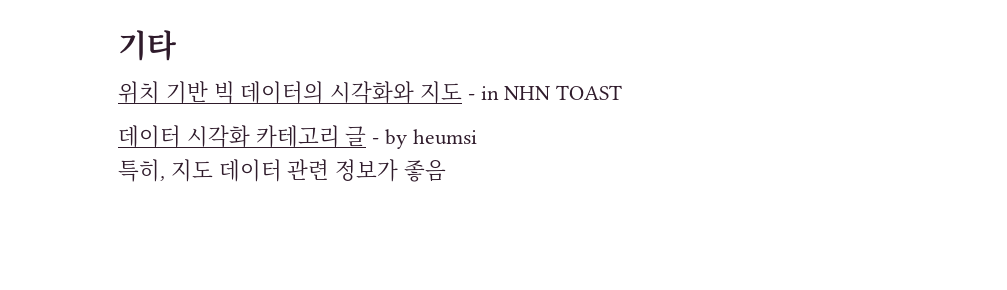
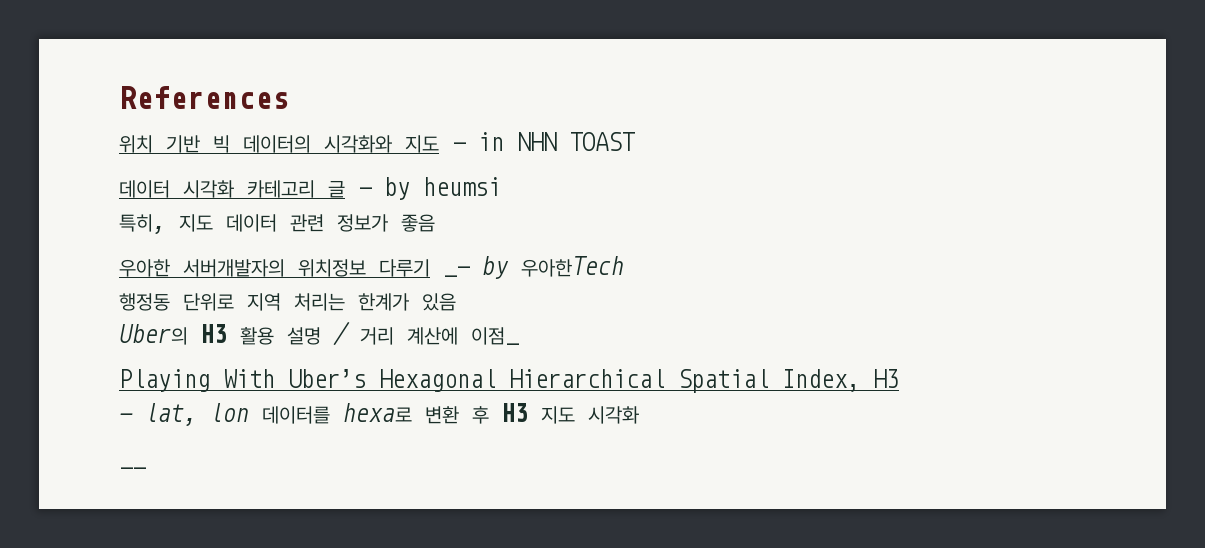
- 기타
+ References
+ 우아한 서버개발자의 위치정보 다루기 _- by 우아한Tech
+ 행정동 단위로 지역 처리는 한계가 있음
+ Uber의 H3 활용 설명 / 거리 계산에 이점_
+ Playing With Uber’s Hexagonal Hierarchical Spatial Index, H3
+ - lat, lon 데이터를 hexa로 변환 후 H3 지도 시각화
+ __

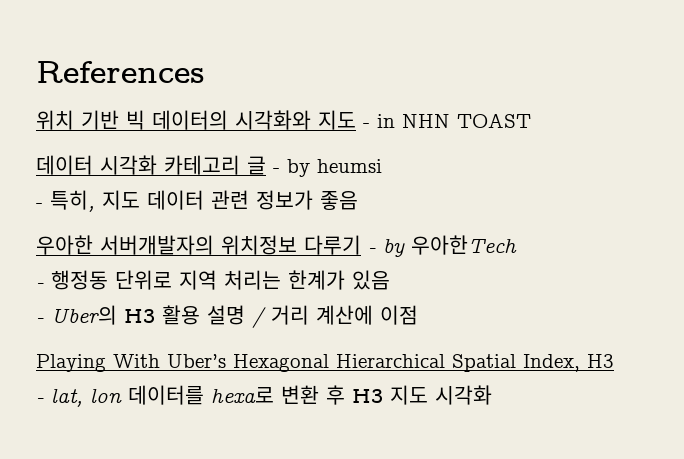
- 특히, 지도 데이터 관련 정보가 좋음
+ - 특히, 지도 데이터 관련 정보가 좋음
- 우아한 서버개발자의 위치정보 다루기 _- by 우아한Tech
+ 우아한 서버개발자의 위치정보 다루기 - by 우아한Tech
- 행정동 단위로 지역 처리는 한계가 있음
+ - 행정동 단위로 지역 처리는 한계가 있음
- Uber의 H3 활용 설명 / 거리 계산에 이점_
+ - Uber의 H3 활용 설명 / 거리 계산에 이점
- __

